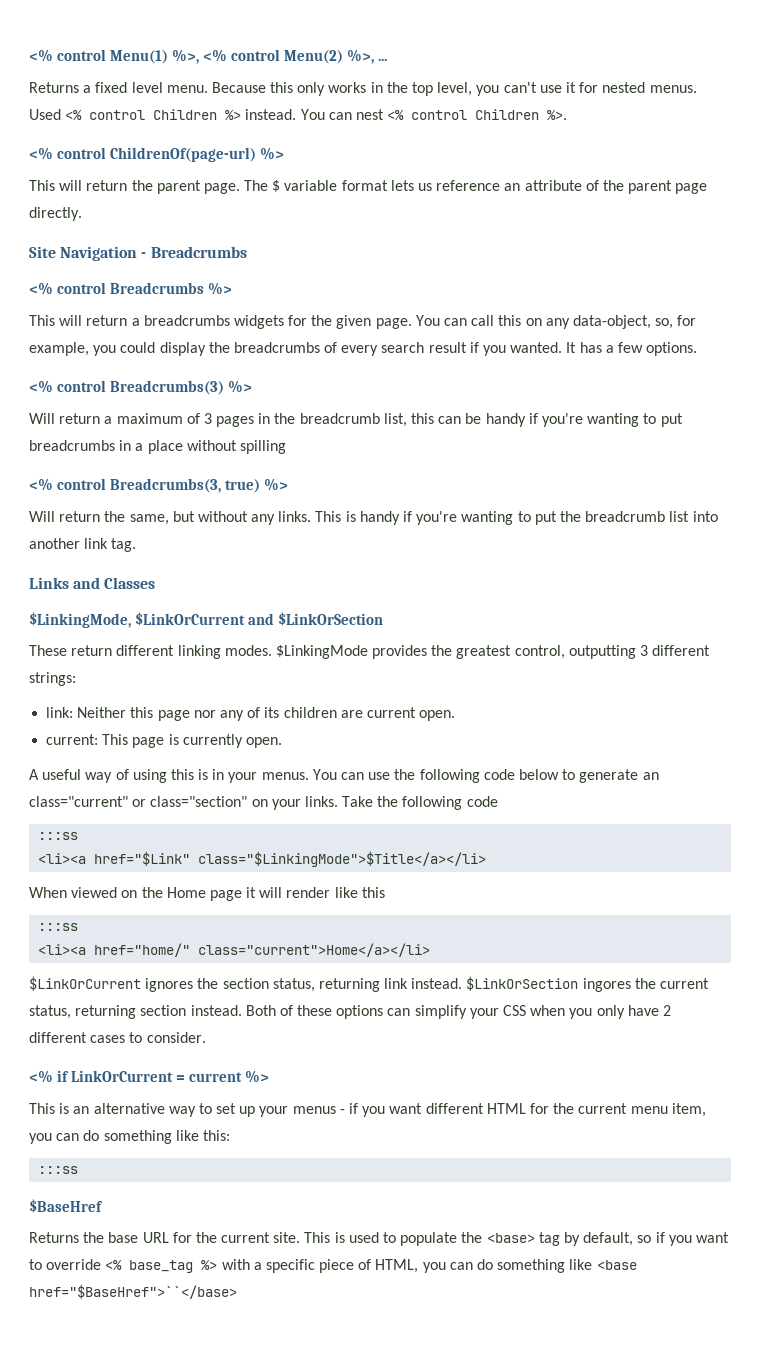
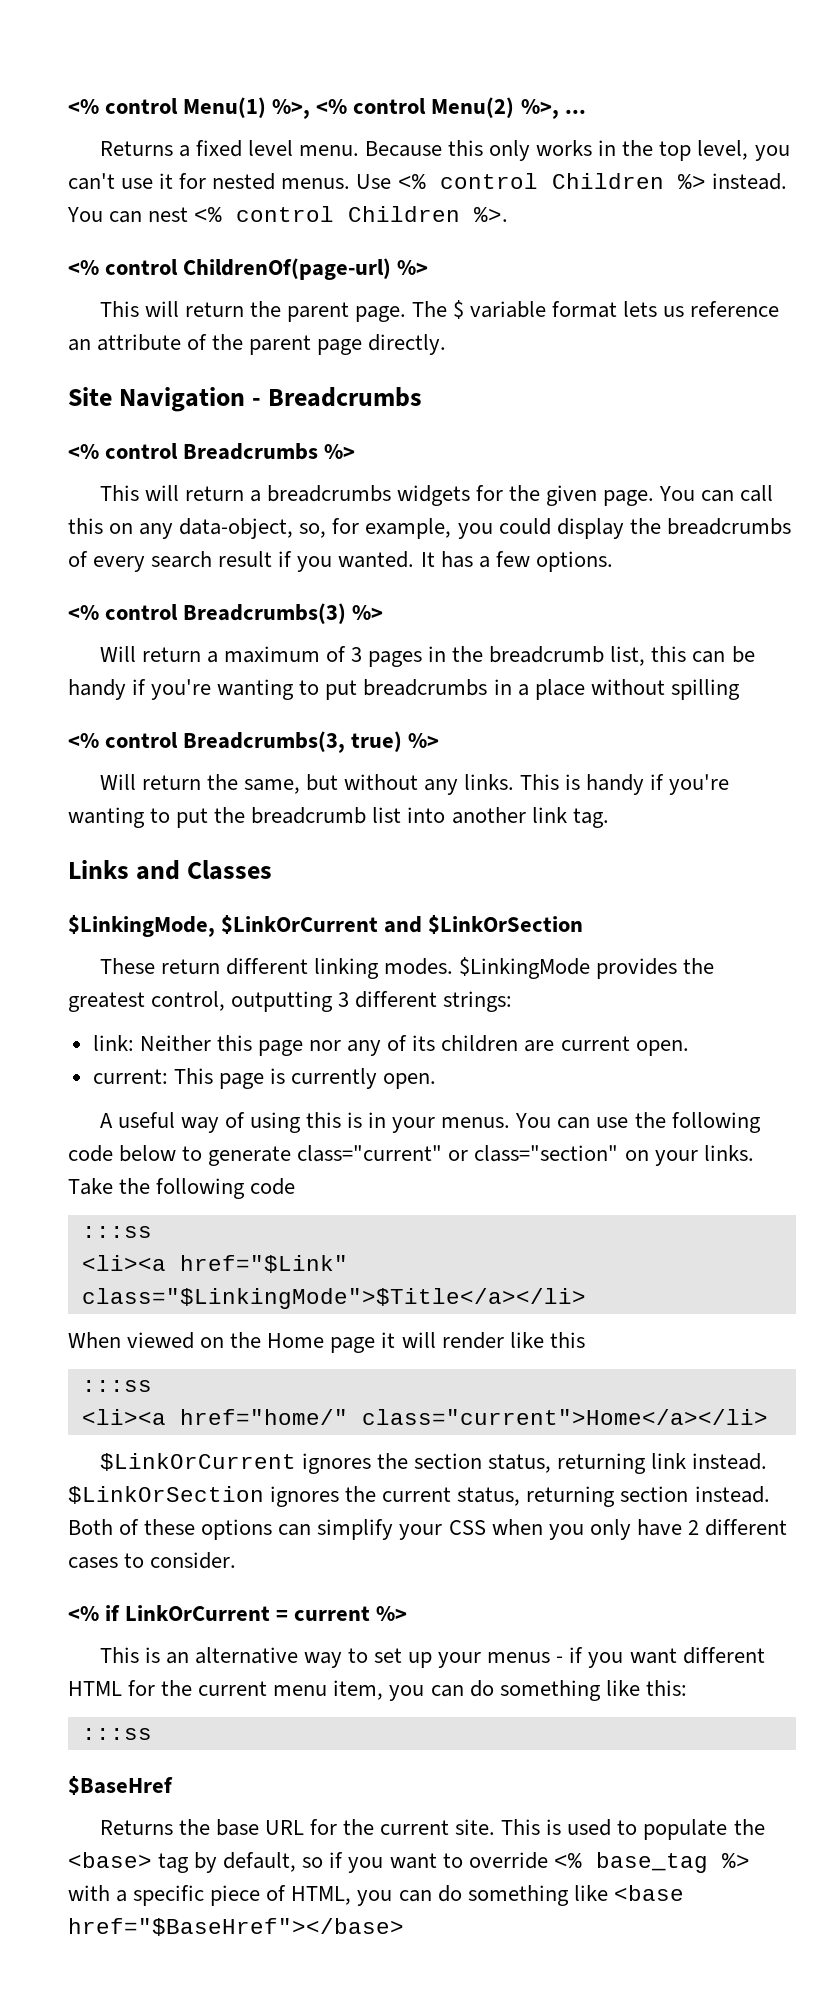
- Used <% control Children %> instead.
+ Use <% control Children %> instead.
- You can use the following code below to generate an class="current" or class="section" on your links.
+ You can use the following code below to generate class="current" or class="section" on your links.
- $LinkOrSection ingores the current status, returning section instead.
+ $LinkOrSection ignores the current status, returning section instead.
- This is used to populate the <base> tag by default, so if you want to override <% base_tag %> with a specific piece of HTML, you can do something like <base href="$BaseHref">``</base>
+ This is used to populate the <base> tag by default, so if you want to override <% base_tag %> with a specific piece of HTML, you can do something like <base href="$BaseHref"></base>

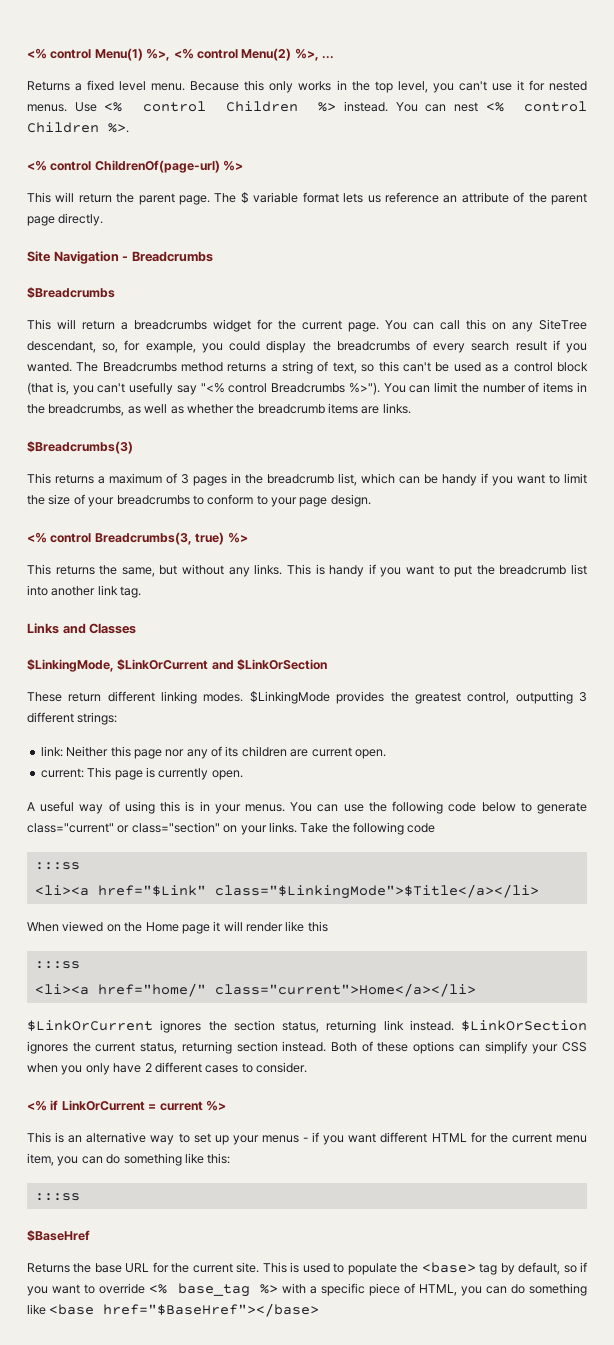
- <% control Breadcrumbs %>
+ $Breadcrumbs
- This will return a breadcrumbs widgets for the given page.
+ This will return a breadcrumbs widget for the current page.
- You can call this on any data-object, so, for example, you could display the breadcrumbs of every search result if you wanted.
+ You can call this on any SiteTree descendant, so, for example, you could display the breadcrumbs of every search result if you wanted.
- It has a few options.
- <% control Breadcrumbs(3) %>
- Will return a maximum of 3 pages in the breadcrumb list, this can be handy if you're wanting to put breadcrumbs in a place without spilling
+ The Breadcrumbs method returns a string of text, so this can't be used as a control block (that is, you can't usefully say "<% control Breadcrumbs %>"). You can limit the number of items in the breadcrumbs, as well as whether the breadcrumb items are links.
+ $Breadcrumbs(3)
+ This returns a maximum of 3 pages in the breadcrumb list, which can be handy if you want to limit the size of your breadcrumbs to conform to your page design.
- Will return the same, but without any links.
+ This returns the same, but without any links.
- This is handy if you're wanting to put the breadcrumb list into another link tag.
+ This is handy if you want to put the breadcrumb list into another link tag.

